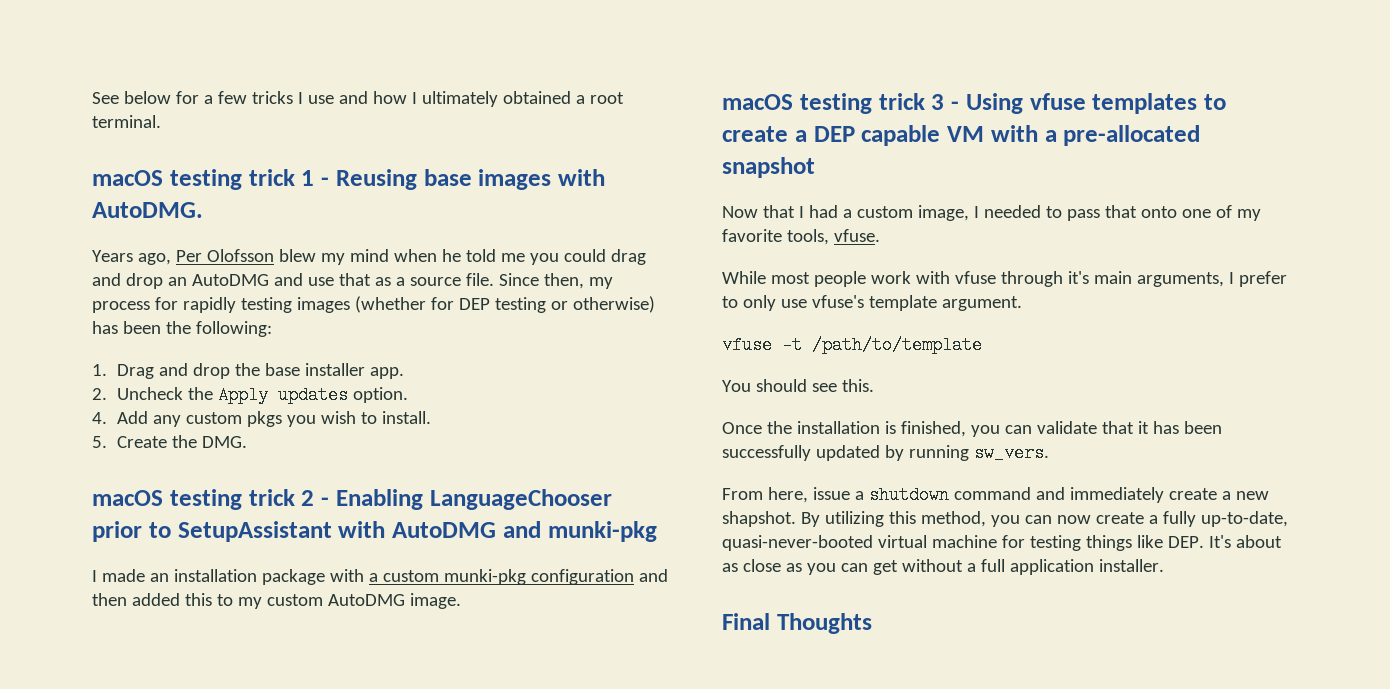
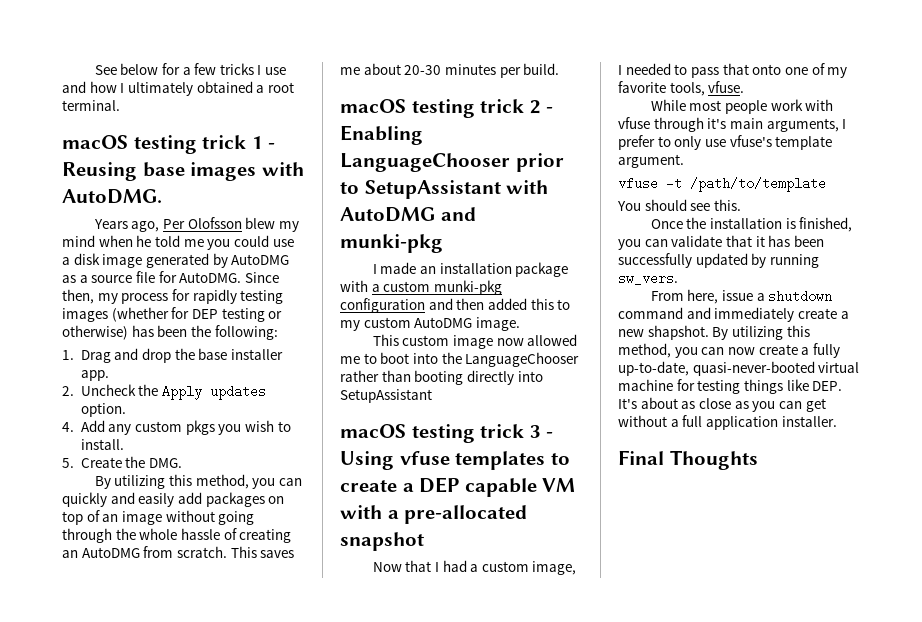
- Years ago, Per Olofsson blew my mind when he told me you could drag and drop an AutoDMG and use that as a source file.
+ Years ago, Per Olofsson blew my mind when he told me you could use a disk image generated by AutoDMG as a source file for AutoDMG.
+ By utilizing this method, you can quickly and easily add packages on top of an image without going through the whole hassle of creating an AutoDMG from scratch. This saves me about 20-30 minutes per build.
+ This custom image now allowed me to boot into the LanguageChooser rather than booting directly into SetupAssistant

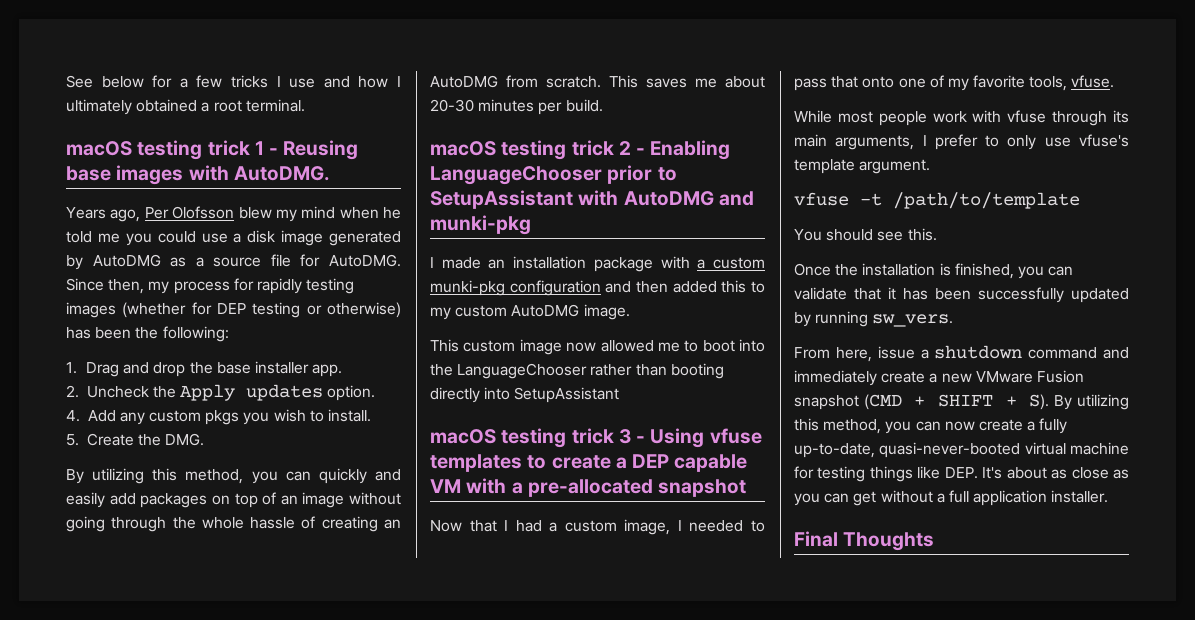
- While most people work with vfuse through it's main arguments, I prefer to only use vfuse's template argument.
+ While most people work with vfuse through its main arguments, I prefer to only use vfuse's template argument.
- From here, issue a shutdown command and immediately create a new shapshot. By utilizing this method, you can now create a fully up-to-date, quasi-never-booted virtual machine for testing things like DEP. It's about as close as you can get without a full application installer.
+ From here, issue a shutdown command and immediately create a new VMware Fusion snapshot (CMD + SHIFT + S). By utilizing this method, you can now create a fully up-to-date, quasi-never-booted virtual machine for testing things like DEP. It's about as close as you can get without a full application installer.

